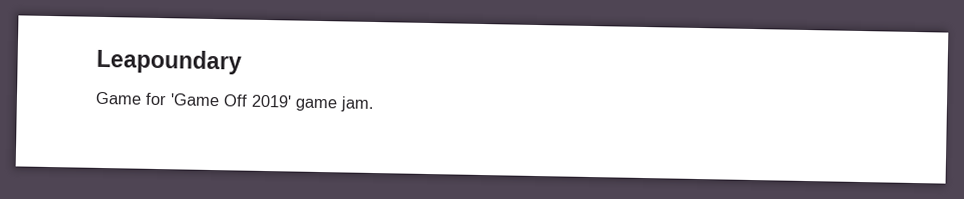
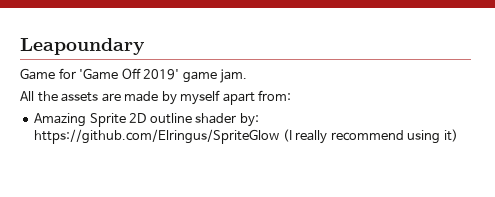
+ All the assets are made by myself apart from:
+ Amazing Sprite 2D outline shader by: https://github.com/Elringus/SpriteGlow (I really recommend using it)

